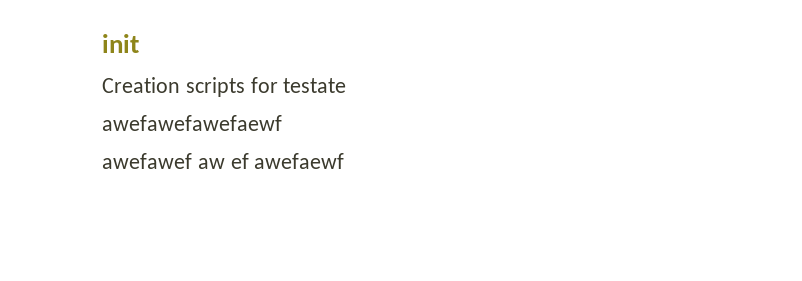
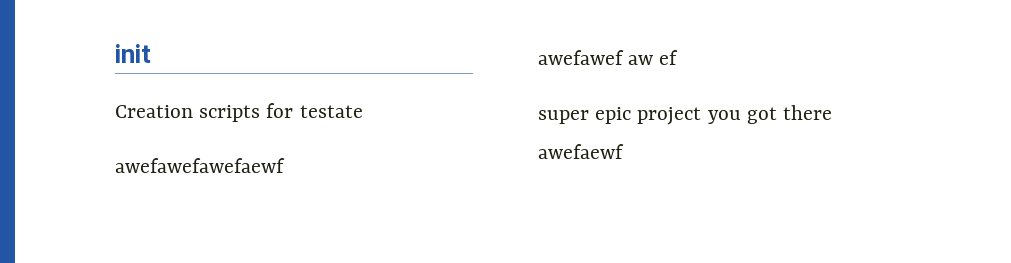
- awefawef aw ef awefaewf
+ awefawef aw ef
+ super epic project you got there awefaewf

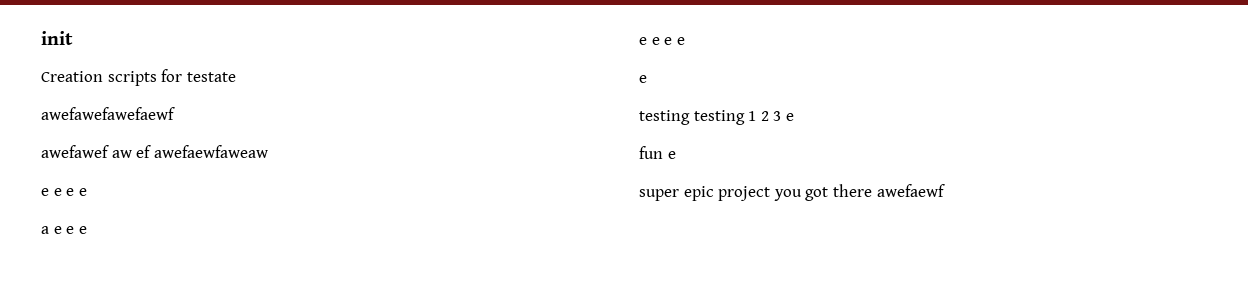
- awefawef aw ef
+ awefawef aw ef awefaewfaweaw
+ e e e e
+ a e e e
+ e e e e
+ e
+ testing testing 1 2 3 e
+ fun e

